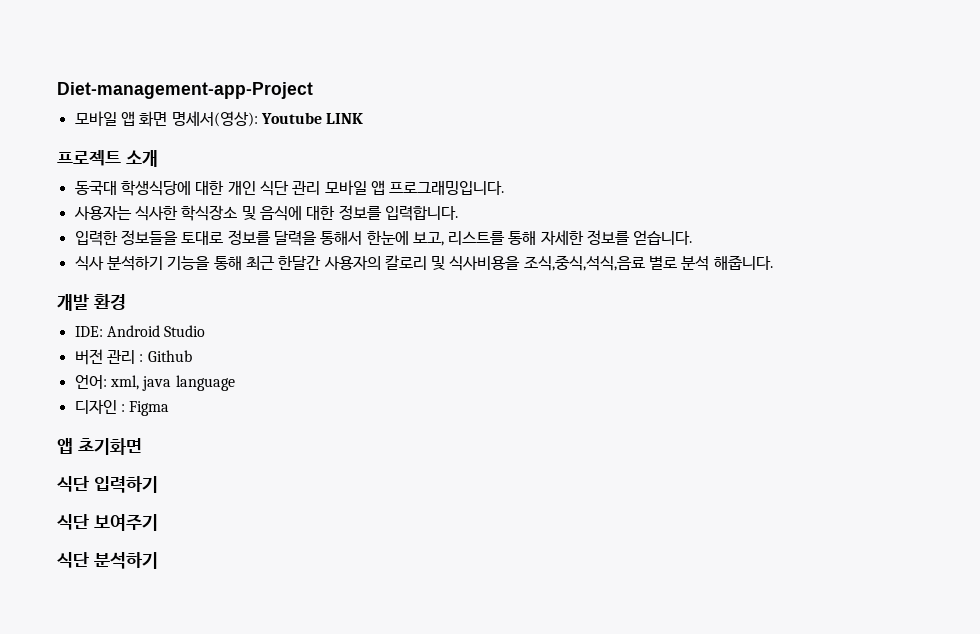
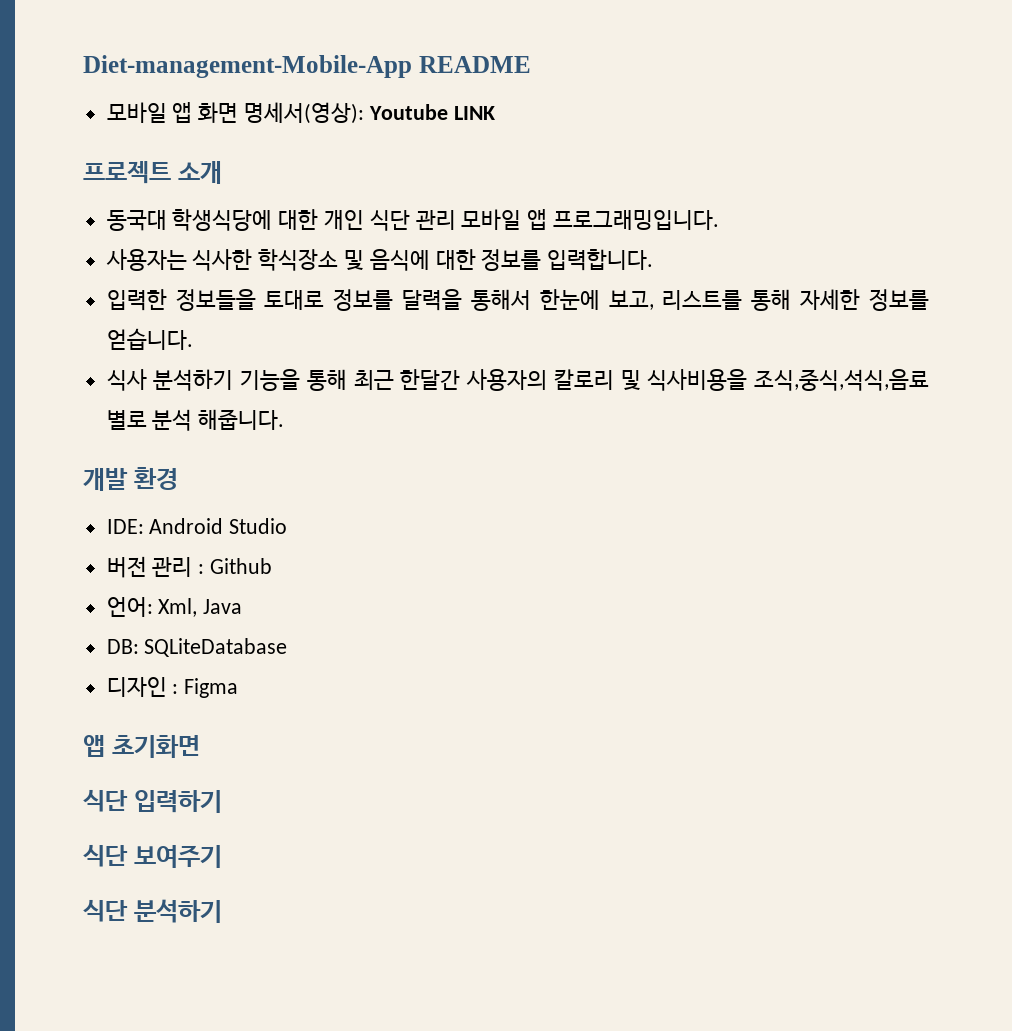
- Diet-management-app-Project
+ Diet-management-Mobile-App README
- 언어: xml, java language
+ 언어: Xml, Java
+ DB: SQLiteDatabase

